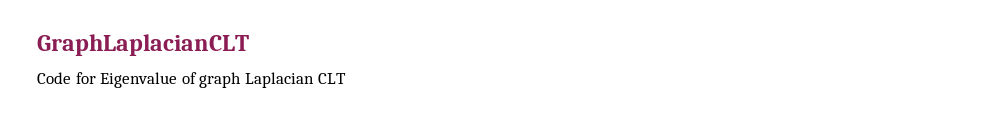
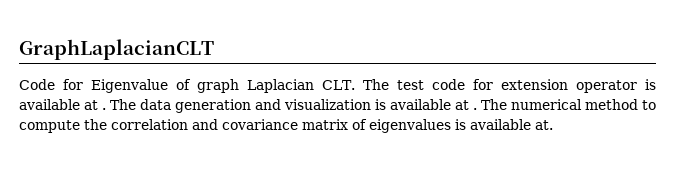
- Code for Eigenvalue of graph Laplacian CLT
+ Code for Eigenvalue of graph Laplacian CLT. The test code for extension operator is available at . The data generation and visualization is available at . The numerical method to compute the correlation and covariance matrix of eigenvalues is available at.

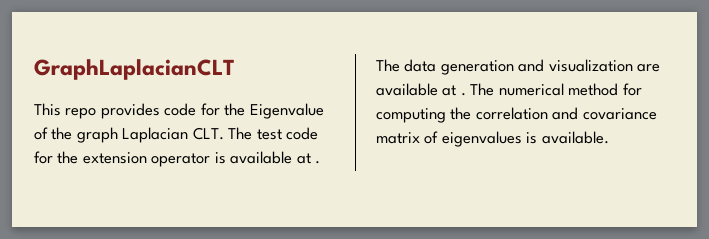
- Code for Eigenvalue of graph Laplacian CLT. The test code for extension operator is available at .
+ This repo provides code for the Eigenvalue of the graph Laplacian CLT. The test code for the extension operator is available at .
- The data generation and visualization is available at .
+ The data generation and visualization are available at .
- The numerical method to compute the correlation and covariance matrix of eigenvalues is available at.
+ The numerical method for computing the correlation and covariance matrix of eigenvalues is available.

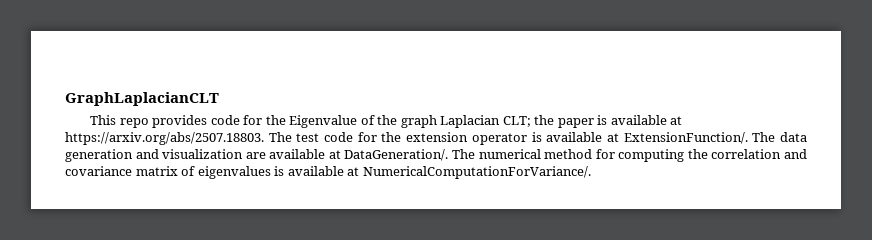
- This repo provides code for the Eigenvalue of the graph Laplacian CLT. The test code for the extension operator is available at .
+ This repo provides code for the Eigenvalue of the graph Laplacian CLT; the paper is available at https://arxiv.org/abs/2507.18803. The test code for the extension operator is available at ExtensionFunction/.
- The data generation and visualization are available at .
+ The data generation and visualization are available at DataGeneration/.
- The numerical method for computing the correlation and covariance matrix of eigenvalues is available.
+ The numerical method for computing the correlation and covariance matrix of eigenvalues is available at NumericalComputationForVariance/.

